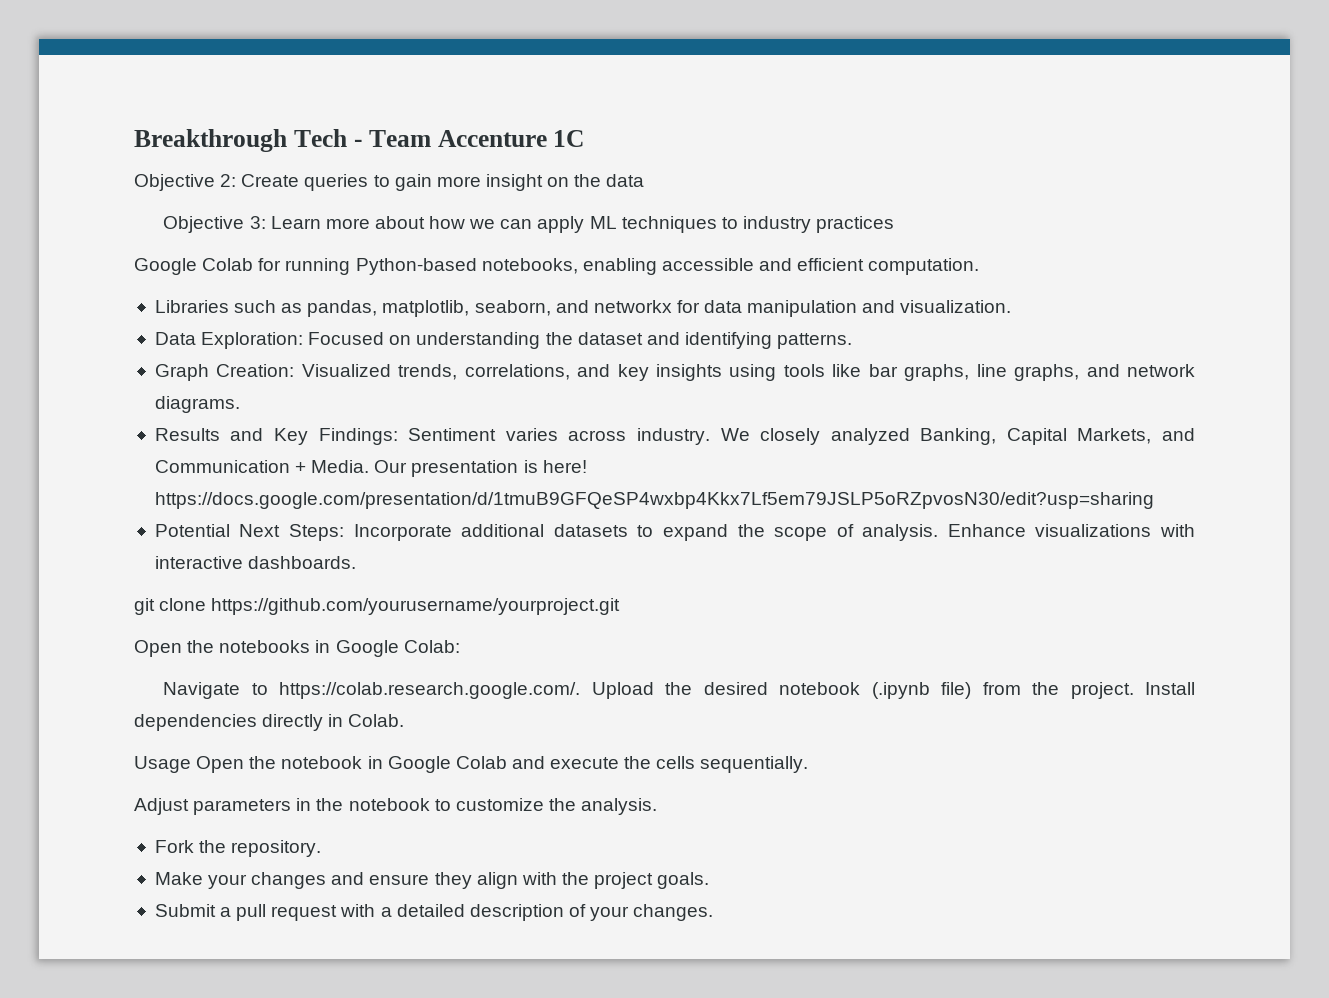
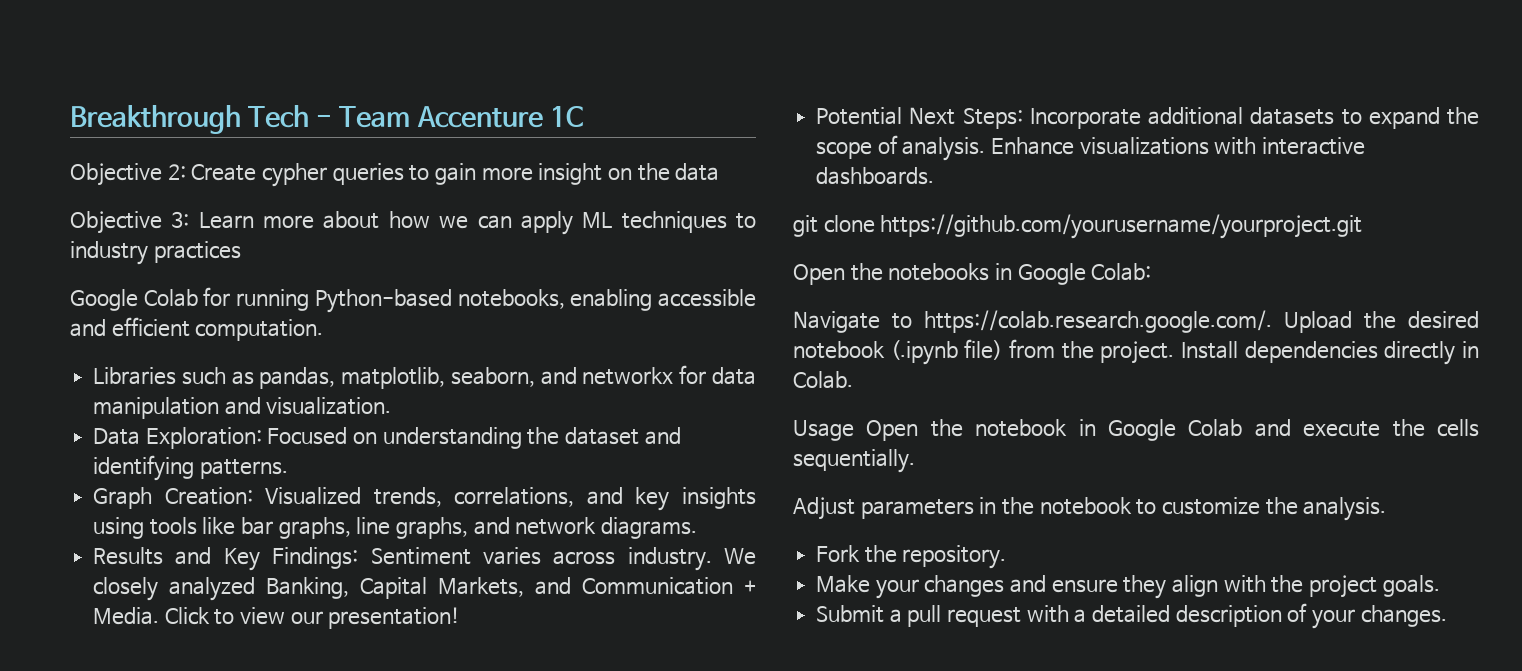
- Objective 2: Create queries to gain more insight on the data
+ Objective 2: Create cypher queries to gain more insight on the data
- Our presentation is here! https://docs.google.com/presentation/d/1tmuB9GFQeSP4wxbp4Kkx7Lf5em79JSLP5oRZpvosN30/edit?usp=sharing
+ Click to view our presentation!

